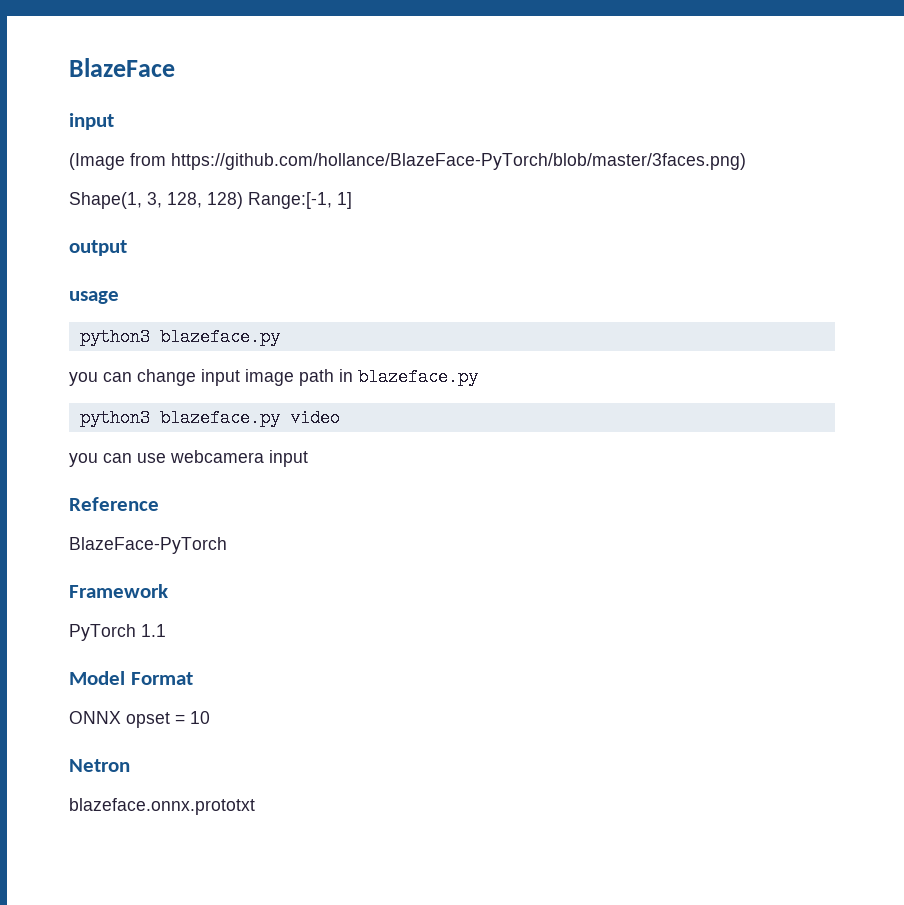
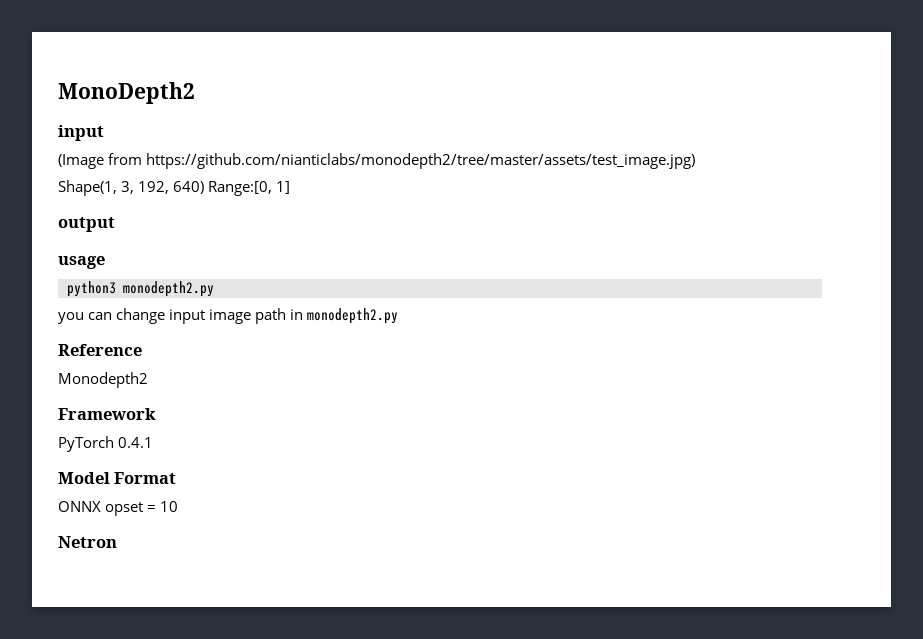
- BlazeFace
+ MonoDepth2
- (Image from https://github.com/hollance/BlazeFace-PyTorch/blob/master/3faces.png)
+ (Image from https://github.com/nianticlabs/monodepth2/tree/master/assets/test_image.jpg)
- Shape(1, 3, 128, 128) Range:[-1, 1]
+ Shape(1, 3, 192, 640) Range:[0, 1]
  usage
- python3 blazeface.py
+ python3 monodepth2.py
- you can change input image path in blazeface.py
- python3 blazeface.py video
- you can use webcamera input
+ you can change input image path in monodepth2.py
- BlazeFace-PyTorch
+ Monodepth2
- PyTorch 1.1
+ PyTorch 0.4.1
- blazeface.onnx.prototxt

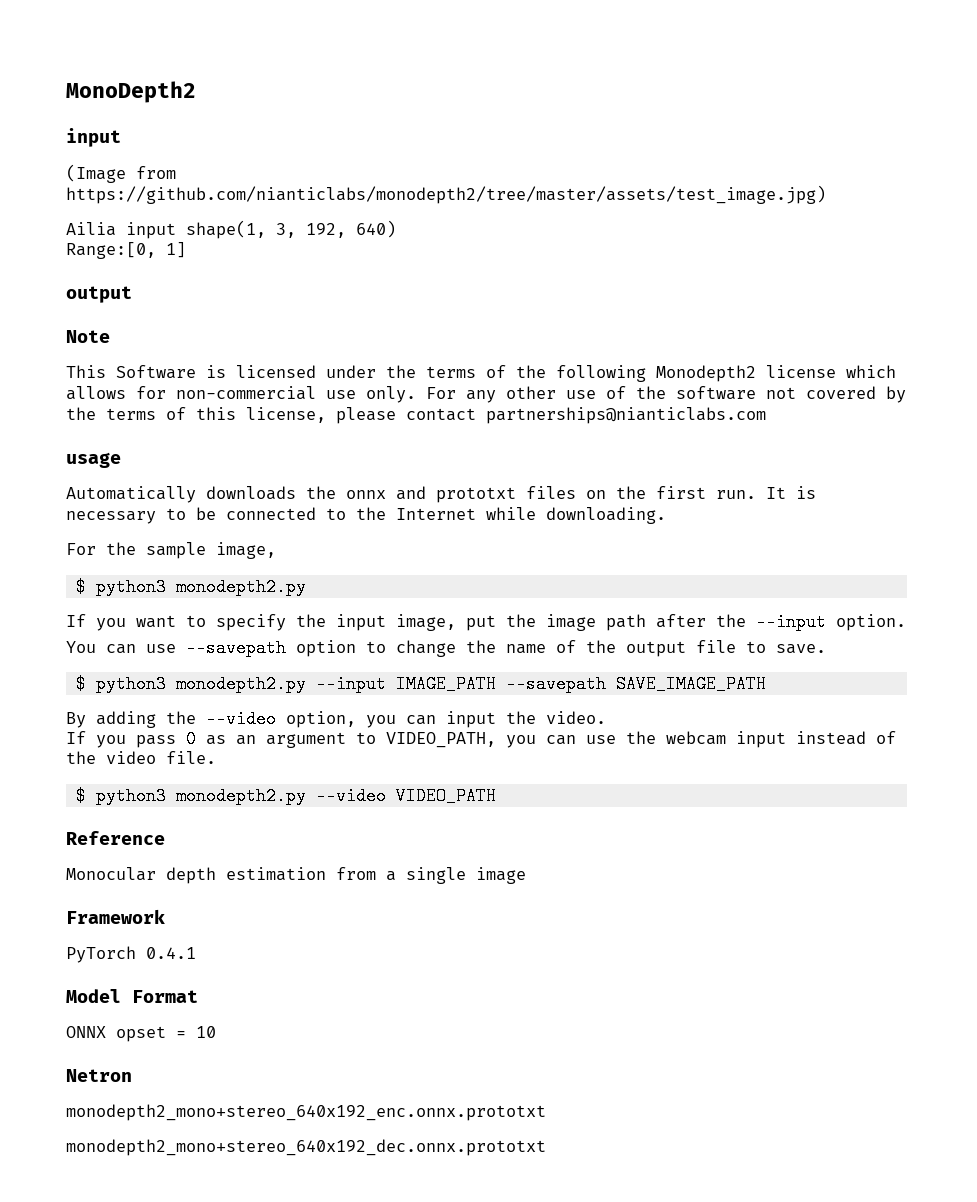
- Shape(1, 3, 192, 640) Range:[0, 1]
+ Ailia input shape(1, 3, 192, 640)
+ Range:[0, 1]
+ Note
+ This Software is licensed under the terms of the following Monodepth2 license which allows for non-commercial use only. For any other use of the software not covered by the terms of this license, please contact partnerships@nianticlabs.com
  usage
- python3 monodepth2.py
- you can change input image path in monodepth2.py
+ Automatically downloads the onnx and prototxt files on the first run. It is necessary to be connected to the Internet while downloading.
+ For the sample image,
+ $ python3 monodepth2.py
+ If you want to specify the input image, put the image path after the --input option.
+ You can use --savepath option to change the name of the output file to save.
+ $ python3 monodepth2.py --input IMAGE_PATH --savepath SAVE_IMAGE_PATH
+ By adding the --video option, you can input the video.
+ If you pass 0 as an argument to VIDEO_PATH, you can use the webcam input instead of the video file.
+ $ python3 monodepth2.py --video VIDEO_PATH
- Monodepth2
+ Monocular depth estimation from a single image
+ monodepth2_mono+stereo_640x192_enc.onnx.prototxt
+ monodepth2_mono+stereo_640x192_dec.onnx.prototxt

